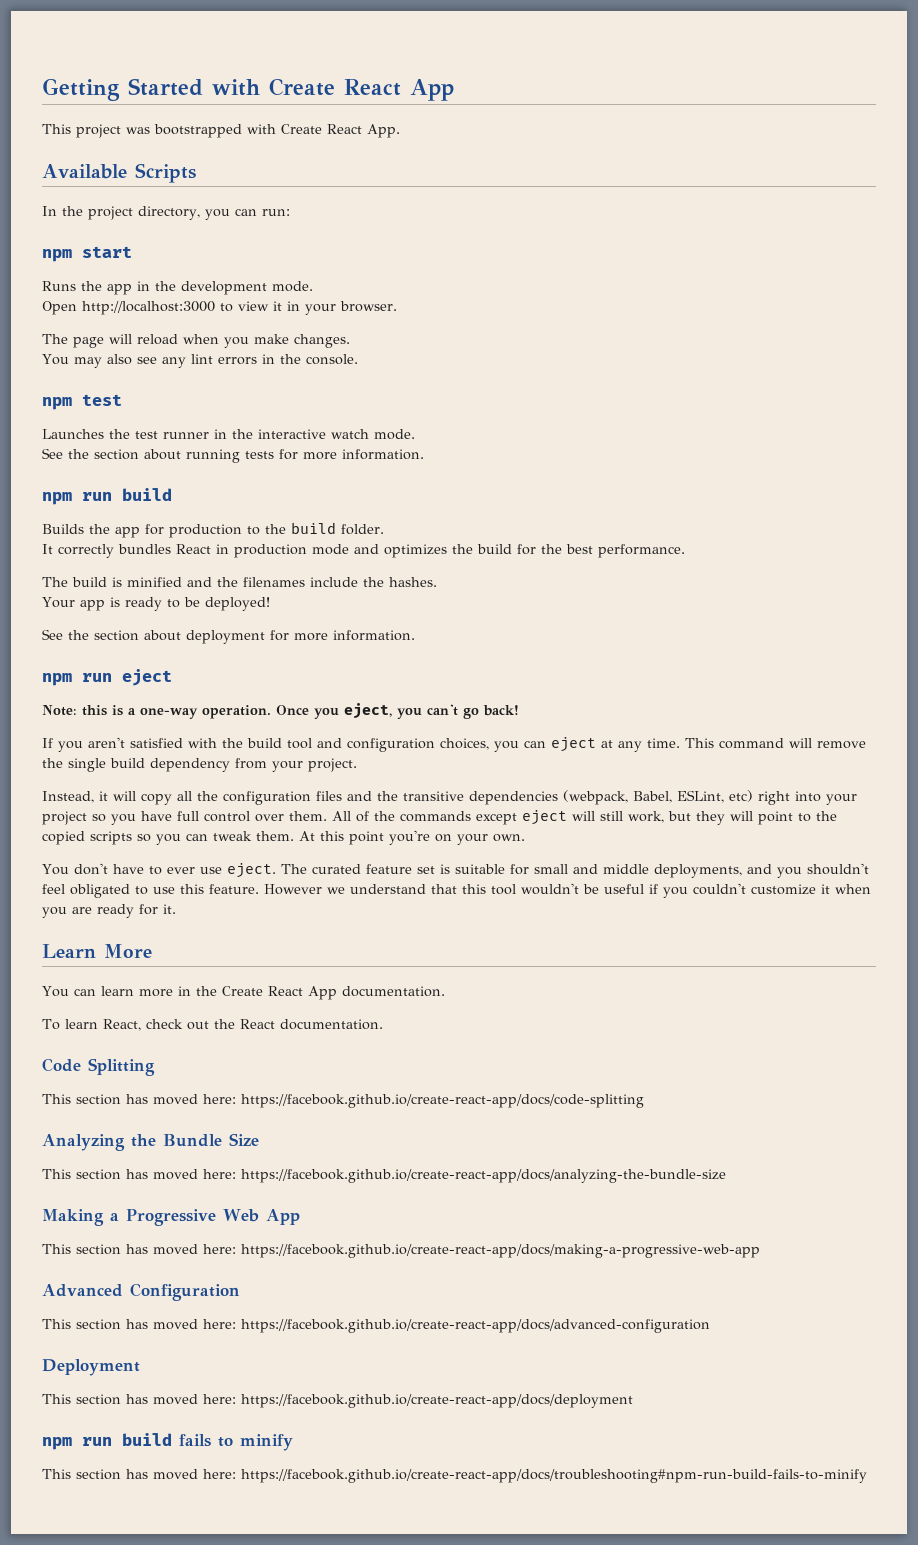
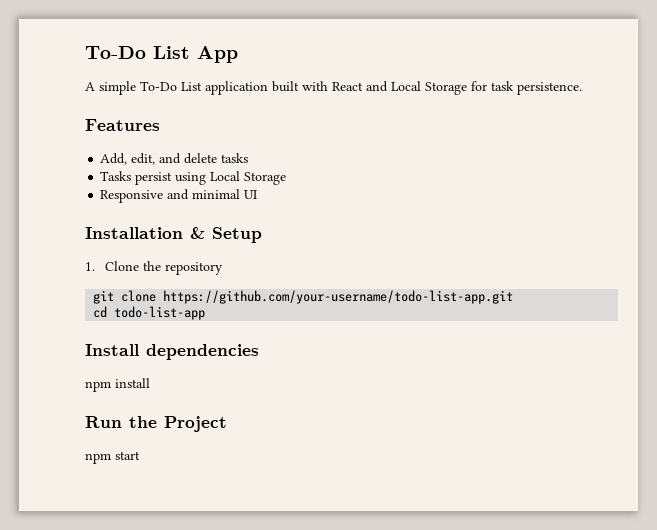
- Getting Started with Create React App
- This project was bootstrapped with Create React App.
- Available Scripts
- In the project directory, you can run:
+ To-Do List App
+ A simple To-Do List application built with React and Local Storage for task persistence.
+ Features
+ Add, edit, and delete tasks
+ Tasks persist using Local Storage
+ Responsive and minimal UI
+ Installation & Setup
+ 1. Clone the repository
+ git clone https://github.com/your-username/todo-list-app.git
+ cd todo-list-app
+ Install dependencies
+ npm install
+ Run the Project
  npm start
- Runs the app in the development mode.
- Open http://localhost:3000 to view it in your browser.
- The page will reload when you make changes.
- You may also see any lint errors in the console.
- npm test
- Launches the test runner in the interactive watch mode.
- See the section about running tests for more information.
- npm run build
- Builds the app for production to the build folder.
- It correctly bundles React in production mode and optimizes the build for the best performance.
- The build is minified and the filenames include the hashes.
- Your app is ready to be deployed!
- See the section about deployment for more information.
- npm run eject
- Note: this is a one-way operation. Once you eject, you can't go back!
- If you aren't satisfied with the build tool and configuration choices, you can eject at any time. This command will remove the single build dependency from your project.
- Instead, it will copy all the configuration files and the transitive dependencies (webpack, Babel, ESLint, etc) right into your project so you have full control over them. All of the commands except eject will still work, but they will point to the copied scripts so you can tweak them. At this point you're on your own.
- You don't have to ever use eject. The curated feature set is suitable for small and middle deployments, and you shouldn't feel obligated to use this feature. However we understand that this tool wouldn't be useful if you couldn't customize it when you are ready for it.
- Learn More
- You can learn more in the Create React App documentation.
- To learn React, check out the React documentation.
- Code Splitting
- This section has moved here: https://facebook.github.io/create-react-app/docs/code-splitting
- Analyzing the Bundle Size
- This section has moved here: https://facebook.github.io/create-react-app/docs/analyzing-the-bundle-size
- Making a Progressive Web App
- This section has moved here: https://facebook.github.io/create-react-app/docs/making-a-progressive-web-app
- Advanced Configuration
- This section has moved here: https://facebook.github.io/create-react-app/docs/advanced-configuration
- Deployment
- This section has moved here: https://facebook.github.io/create-react-app/docs/deployment
- npm run build fails to minify
- This section has moved here: https://facebook.github.io/create-react-app/docs/troubleshooting#npm-run-build-fails-to-minify

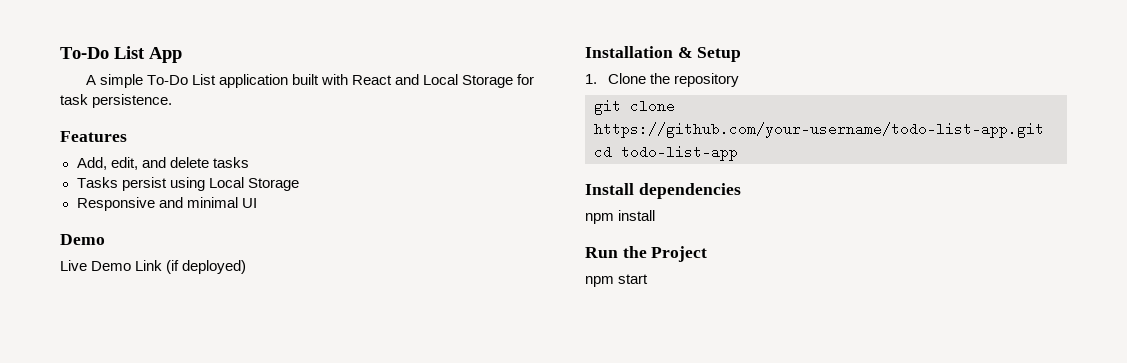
  Responsive and minimal UI
+ Demo
+ Live Demo Link (if deployed)

